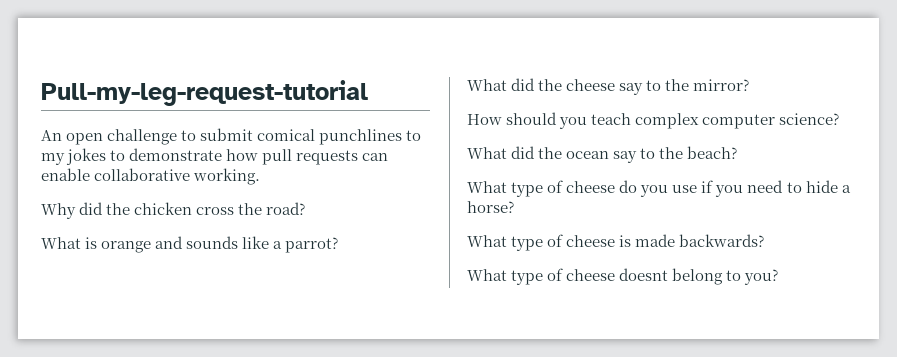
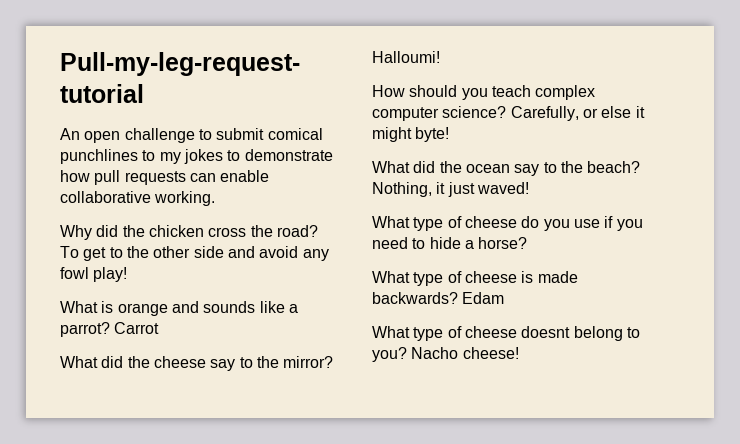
+ To get to the other side and avoid any fowl play!
+ Carrot
+ Halloumi!
+ Carefully, or else it might byte!
+ Nothing, it just waved!
+ Edam
+ Nacho cheese!

